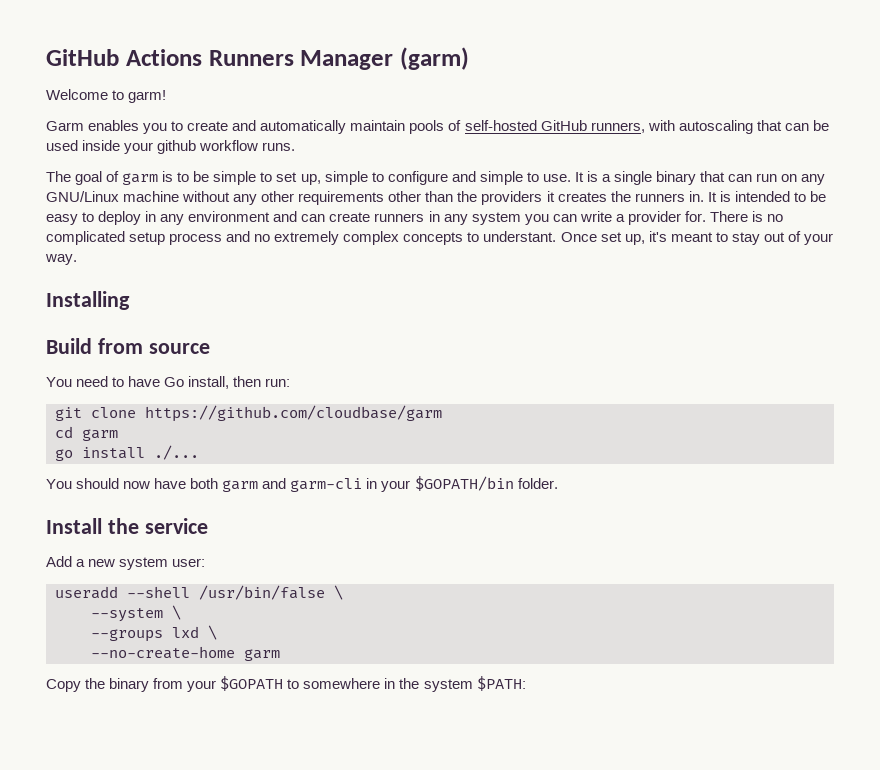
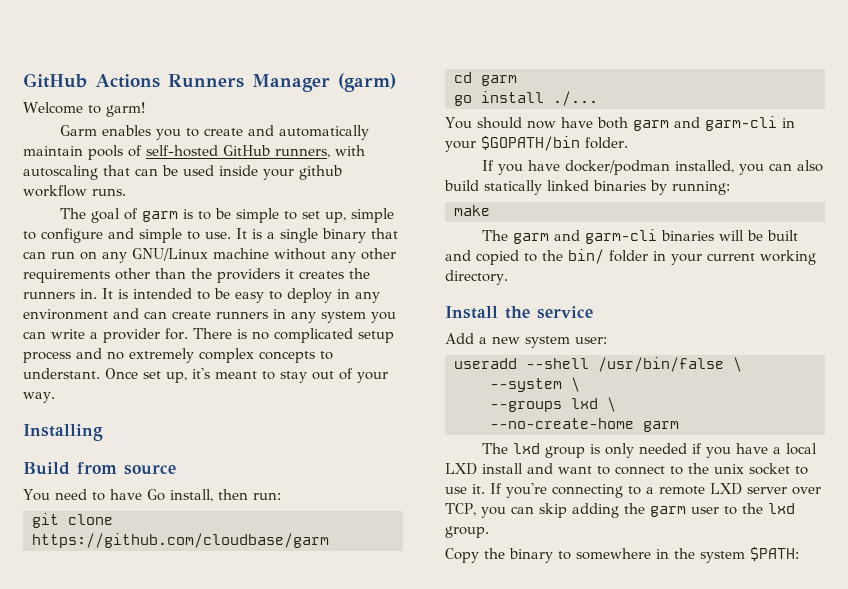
+ If you have docker/podman installed, you can also build statically linked binaries by running:
+ make
+ The garm and garm-cli binaries will be built and copied to the bin/ folder in your current working directory.
+ The lxd group is only needed if you have a local LXD install and want to connect to the unix socket to use it. If you're connecting to a remote LXD server over TCP, you can skip adding the garm user to the lxd group.
- Copy the binary from your $GOPATH to somewhere in the system $PATH:
+ Copy the binary to somewhere in the system $PATH:

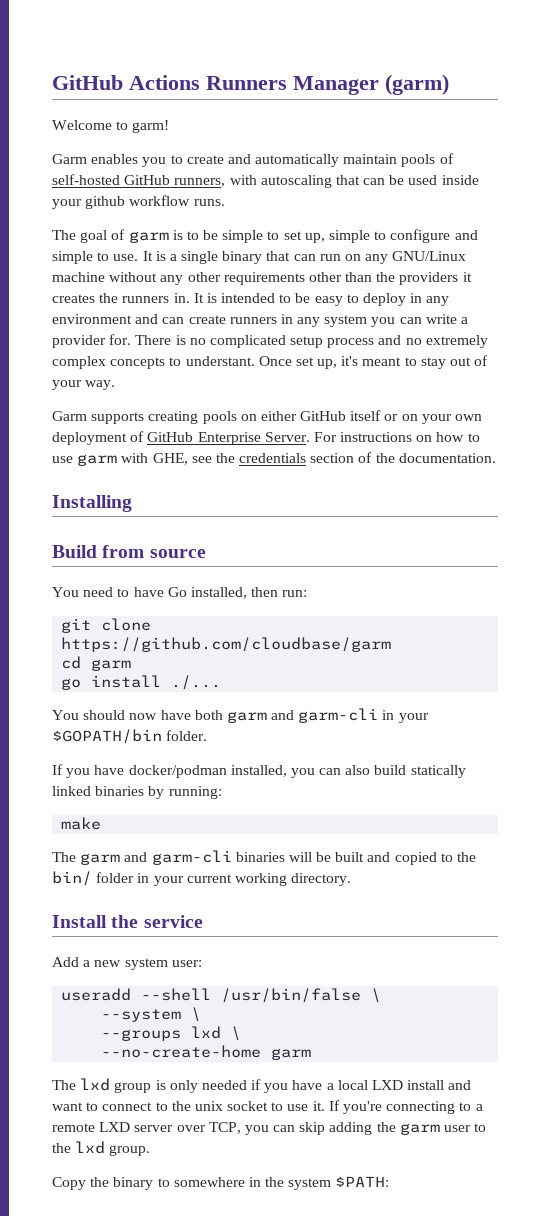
+ Garm supports creating pools on either GitHub itself or on your own deployment of GitHub Enterprise Server. For instructions on how to use garm with GHE, see the credentials section of the documentation.
- You need to have Go install, then run:
+ You need to have Go installed, then run:

